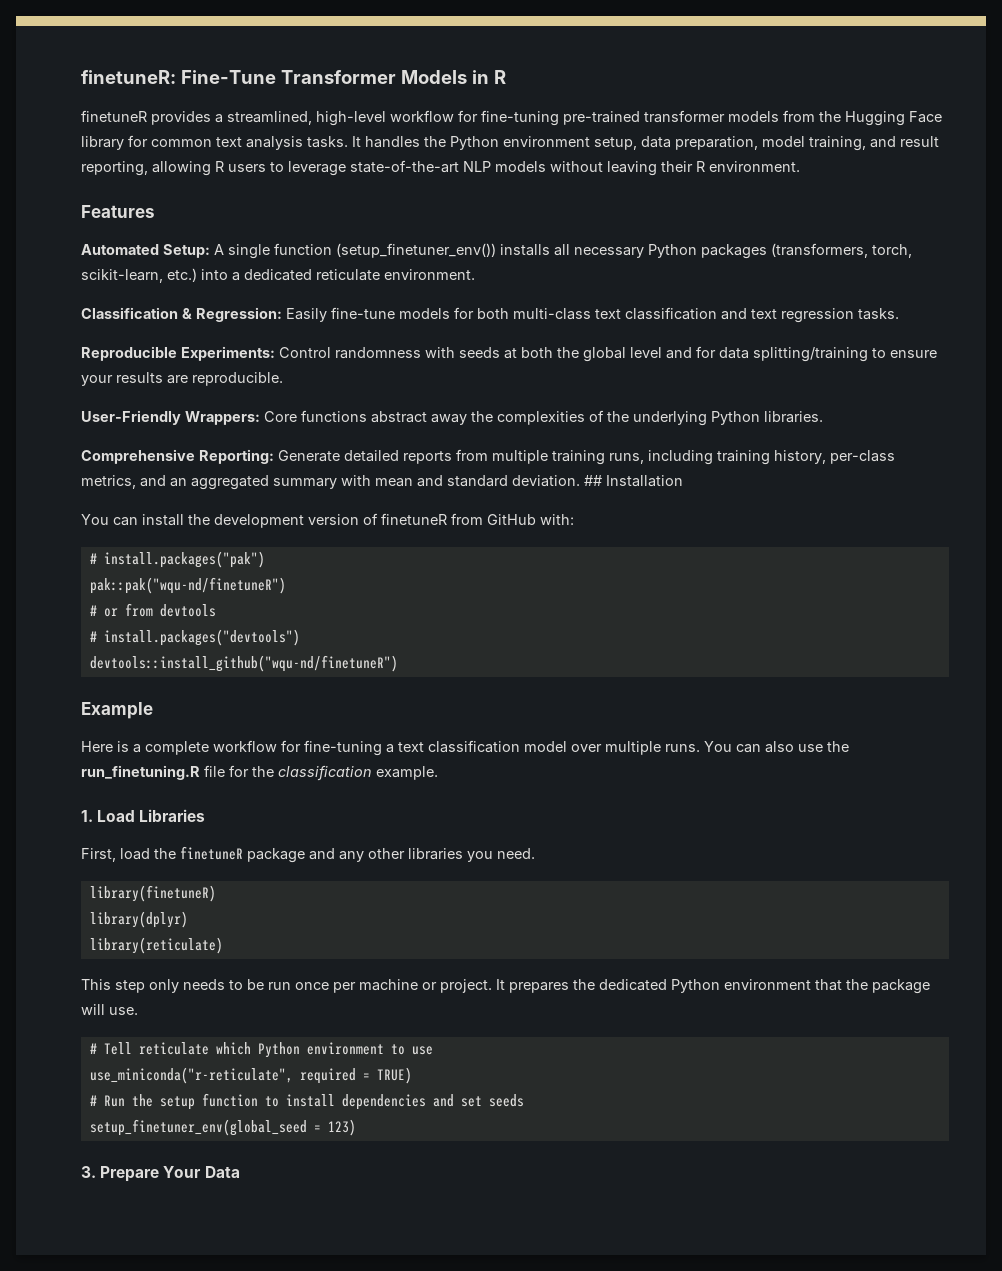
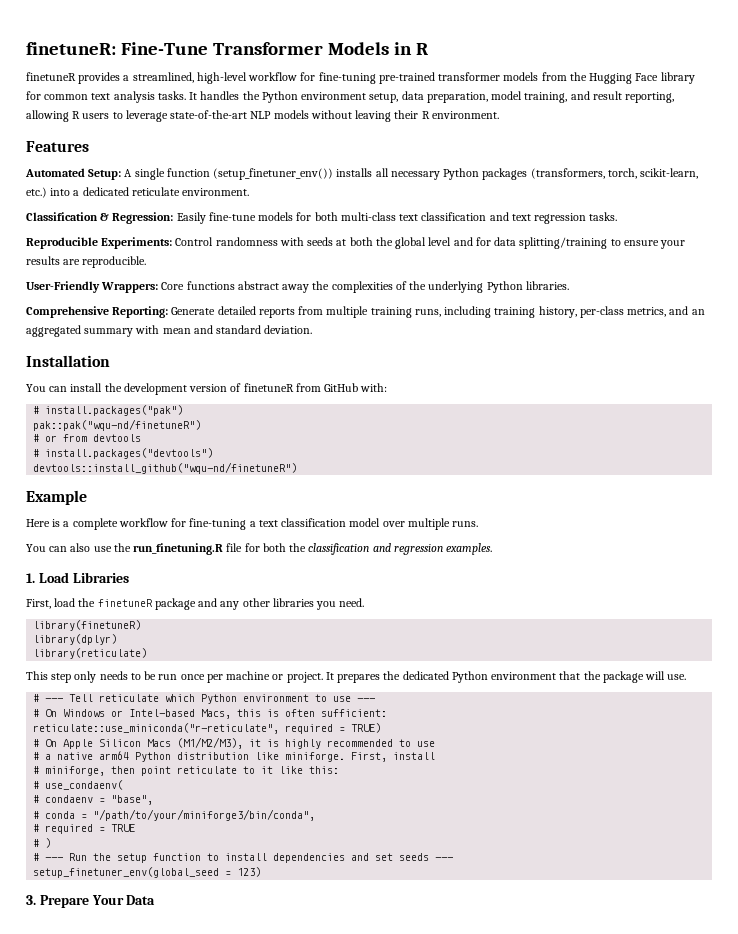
- Comprehensive Reporting: Generate detailed reports from multiple training runs, including training history, per-class metrics, and an aggregated summary with mean and standard deviation. ## Installation
+ Comprehensive Reporting: Generate detailed reports from multiple training runs, including training history, per-class metrics, and an aggregated summary with mean and standard deviation.
+ Installation
- Here is a complete workflow for fine-tuning a text classification model over multiple runs. You can also use the run_finetuning.R file for the classification example.
+ Here is a complete workflow for fine-tuning a text classification model over multiple runs.
+ You can also use the run_finetuning.R file for both the classification and regression examples.
- # Tell reticulate which Python environment to use
- use_miniconda("r-reticulate", required = TRUE)
- # Run the setup function to install dependencies and set seeds
+ # --- Tell reticulate which Python environment to use ---
+ # On Windows or Intel-based Macs, this is often sufficient:
+ reticulate::use_miniconda("r-reticulate", required = TRUE)
+ # On Apple Silicon Macs (M1/M2/M3), it is highly recommended to use
+ # a native arm64 Python distribution like miniforge. First, install
+ # miniforge, then point reticulate to it like this:
+ # use_condaenv(
+ # condaenv = "base",
+ # conda = "/path/to/your/miniforge3/bin/conda",
+ # required = TRUE
+ # )
+ # --- Run the setup function to install dependencies and set seeds ---

